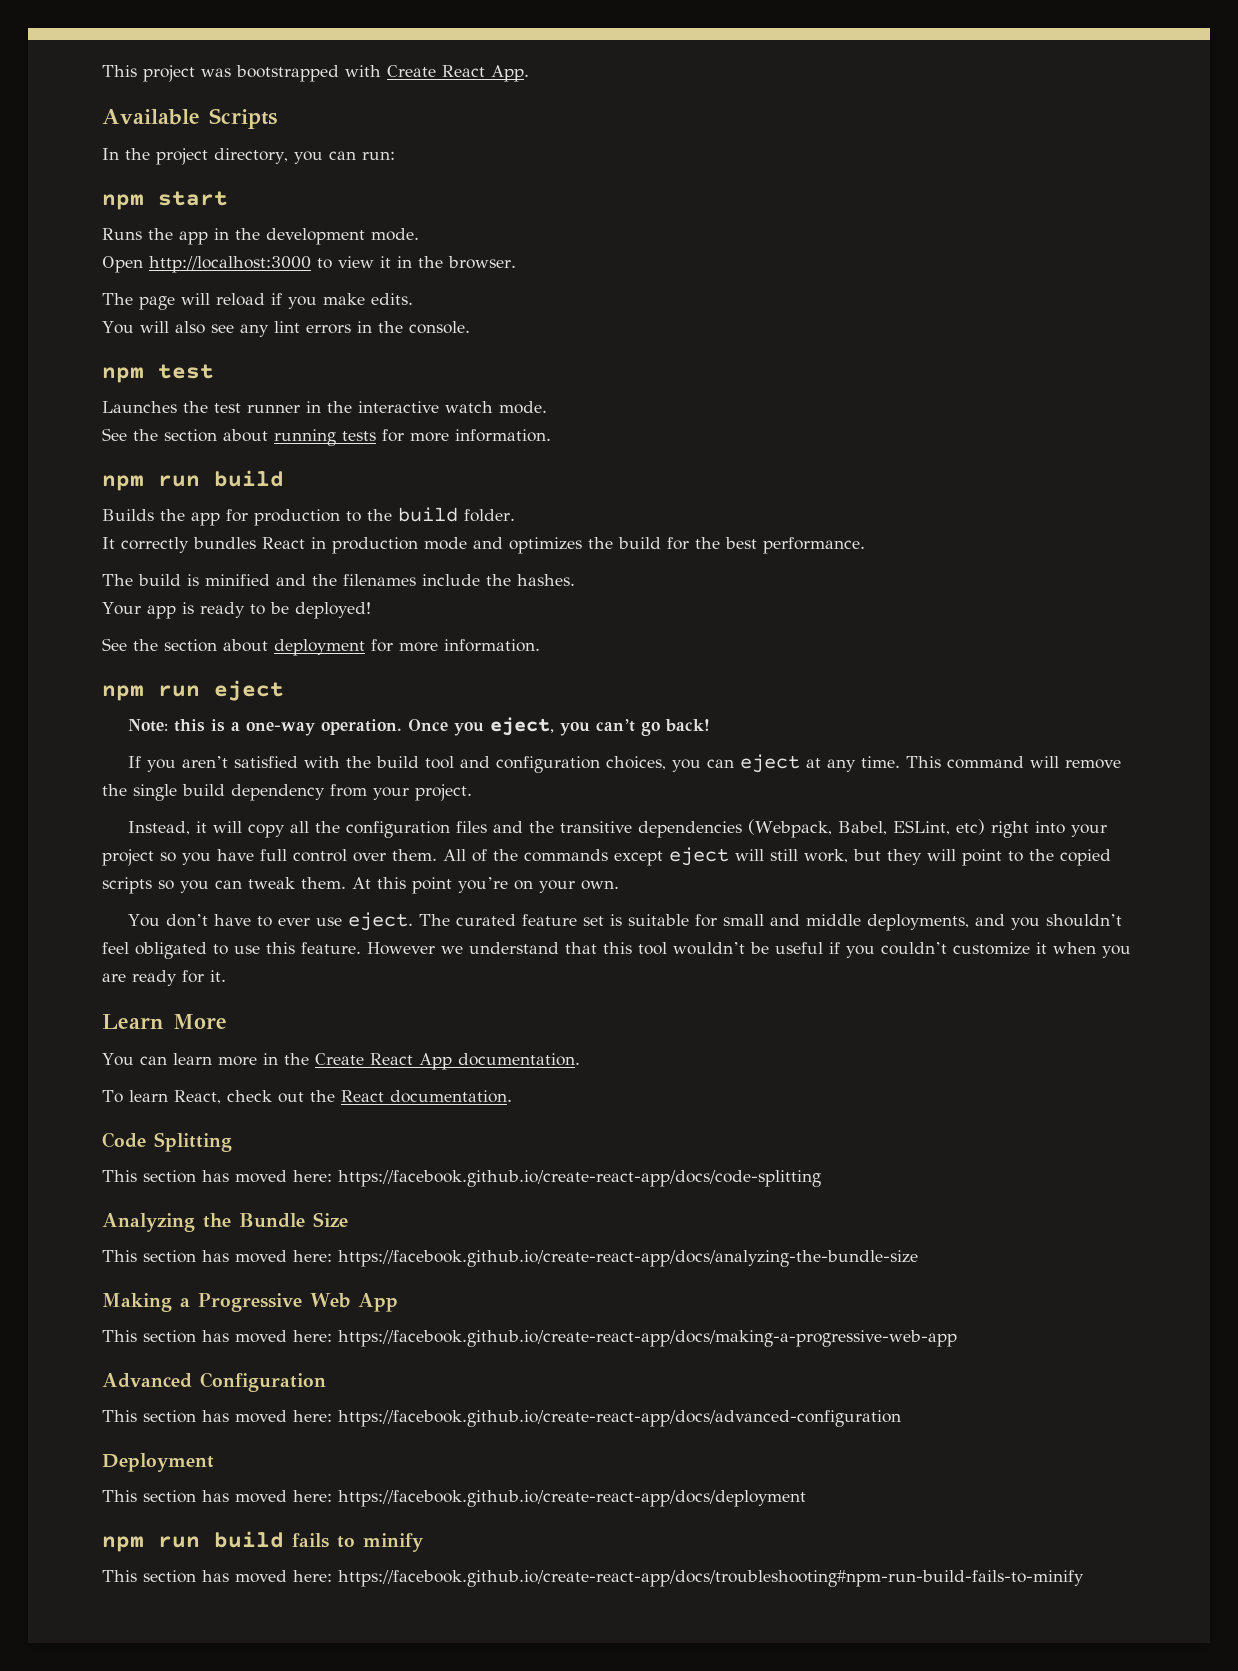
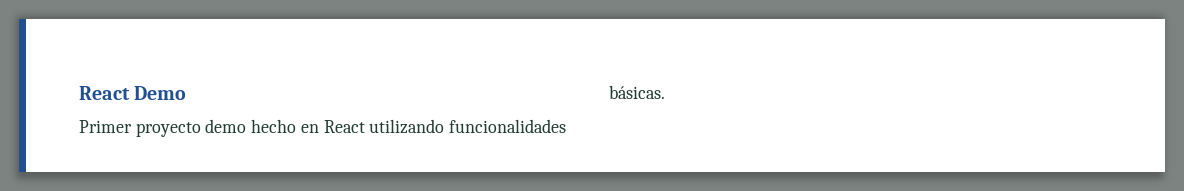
- This project was bootstrapped with Create React App.
- Available Scripts
- In the project directory, you can run:
- npm start
- Runs the app in the development mode.
- Open http://localhost:3000 to view it in the browser.
- The page will reload if you make edits.
- You will also see any lint errors in the console.
- npm test
- Launches the test runner in the interactive watch mode.
- See the section about running tests for more information.
- npm run build
- Builds the app for production to the build folder.
- It correctly bundles React in production mode and optimizes the build for the best performance.
- The build is minified and the filenames include the hashes.
- Your app is ready to be deployed!
- See the section about deployment for more information.
- npm run eject
- Note: this is a one-way operation. Once you eject, you can’t go back!
- If you aren’t satisfied with the build tool and configuration choices, you can eject at any time. This command will remove the single build dependency from your project.
- Instead, it will copy all the configuration files and the transitive dependencies (Webpack, Babel, ESLint, etc) right into your project so you have full control over them. All of the commands except eject will still work, but they will point to the copied scripts so you can tweak them. At this point you’re on your own.
- You don’t have to ever use eject. The curated feature set is suitable for small and middle deployments, and you shouldn’t feel obligated to use this feature. However we understand that this tool wouldn’t be useful if you couldn’t customize it when you are ready for it.
- Learn More
- You can learn more in the Create React App documentation.
- To learn React, check out the React documentation.
- Code Splitting
- This section has moved here: https://facebook.github.io/create-react-app/docs/code-splitting
- Analyzing the Bundle Size
- This section has moved here: https://facebook.github.io/create-react-app/docs/analyzing-the-bundle-size
- Making a Progressive Web App
- This section has moved here: https://facebook.github.io/create-react-app/docs/making-a-progressive-web-app
- Advanced Configuration
- This section has moved here: https://facebook.github.io/create-react-app/docs/advanced-configuration
- Deployment
- This section has moved here: https://facebook.github.io/create-react-app/docs/deployment
- npm run build fails to minify
- This section has moved here: https://facebook.github.io/create-react-app/docs/troubleshooting#npm-run-build-fails-to-minify
+ React Demo
+ Primer proyecto demo hecho en React utilizando funcionalidades básicas.

